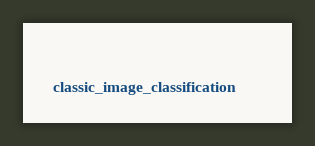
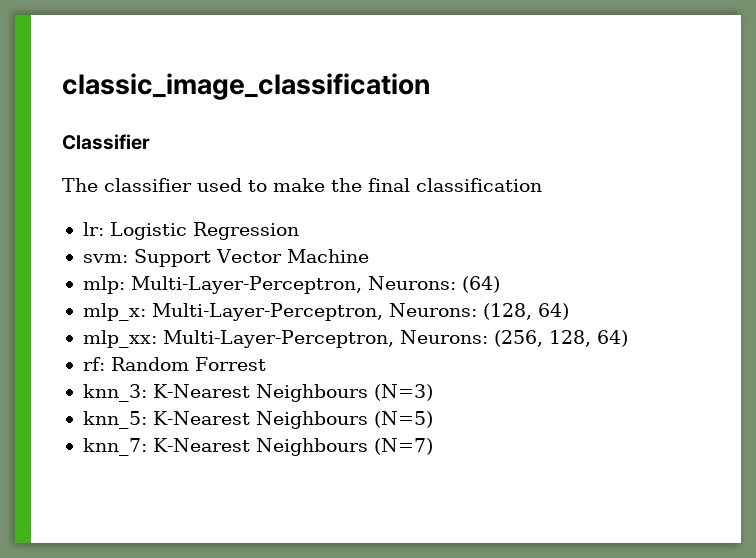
+ Classifier
+ The classifier used to make the final classification
+ lr: Logistic Regression
+ svm: Support Vector Machine
+ mlp: Multi-Layer-Perceptron, Neurons: (64)
+ mlp_x: Multi-Layer-Perceptron, Neurons: (128, 64)
+ mlp_xx: Multi-Layer-Perceptron, Neurons: (256, 128, 64)
+ rf: Random Forrest
+ knn_3: K-Nearest Neighbours (N=3)
+ knn_5: K-Nearest Neighbours (N=5)
+ knn_7: K-Nearest Neighbours (N=7)

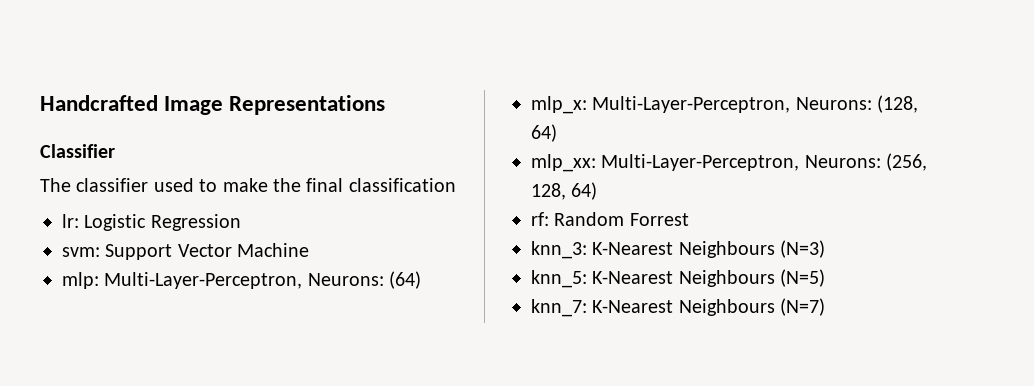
- classic_image_classification
+ Handcrafted Image Representations

